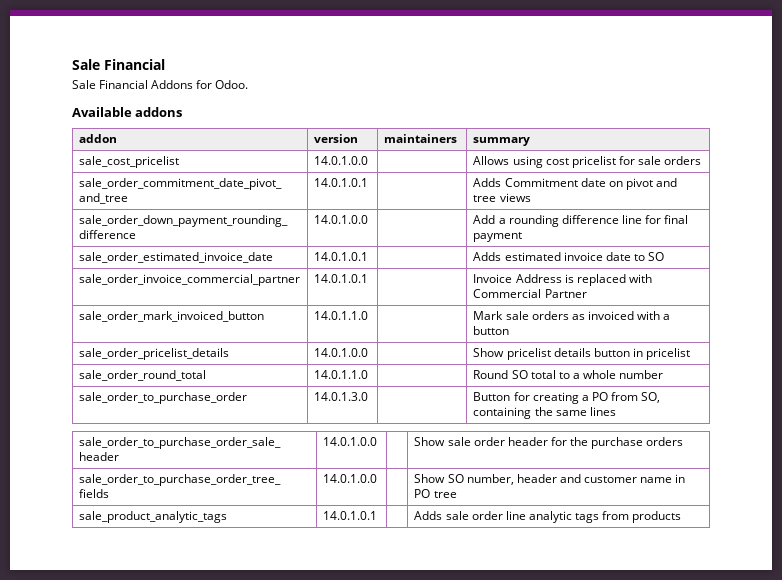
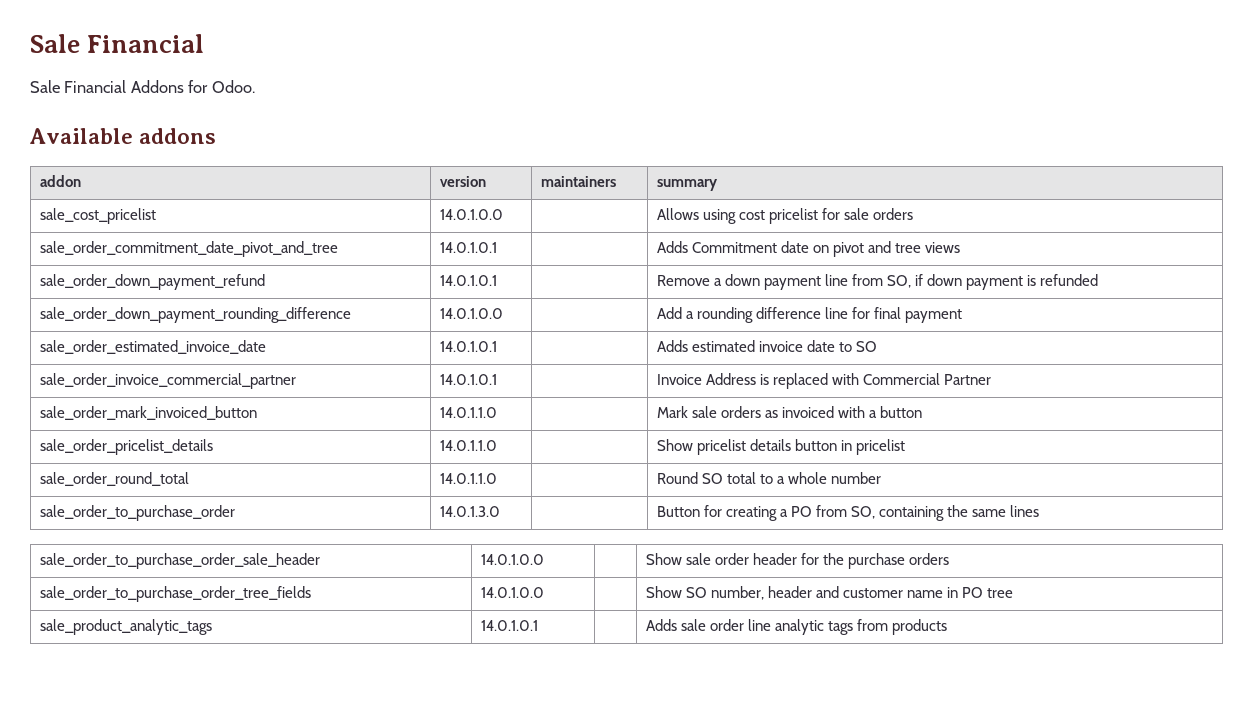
+ sale_order_down_payment_refund | 14.0.1.0.1 | | Remove a down payment line from SO, if down payment is refunded
- sale_order_pricelist_details | 14.0.1.0.0 | | Show pricelist details button in pricelist
+ sale_order_pricelist_details | 14.0.1.1.0 | | Show pricelist details button in pricelist

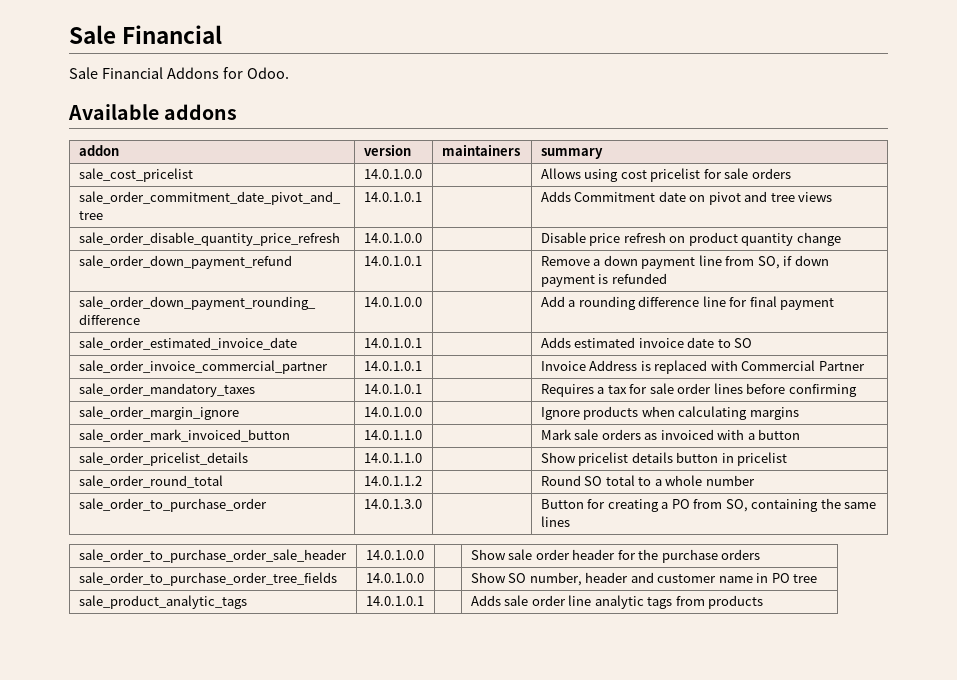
+ sale_order_disable_quantity_price_refresh | 14.0.1.0.0 | | Disable price refresh on product quantity change
+ sale_order_mandatory_taxes | 14.0.1.0.1 | | Requires a tax for sale order lines before confirming
+ sale_order_margin_ignore | 14.0.1.0.0 | | Ignore products when calculating margins
- sale_order_round_total | 14.0.1.1.0 | | Round SO total to a whole number
+ sale_order_round_total | 14.0.1.1.2 | | Round SO total to a whole number

